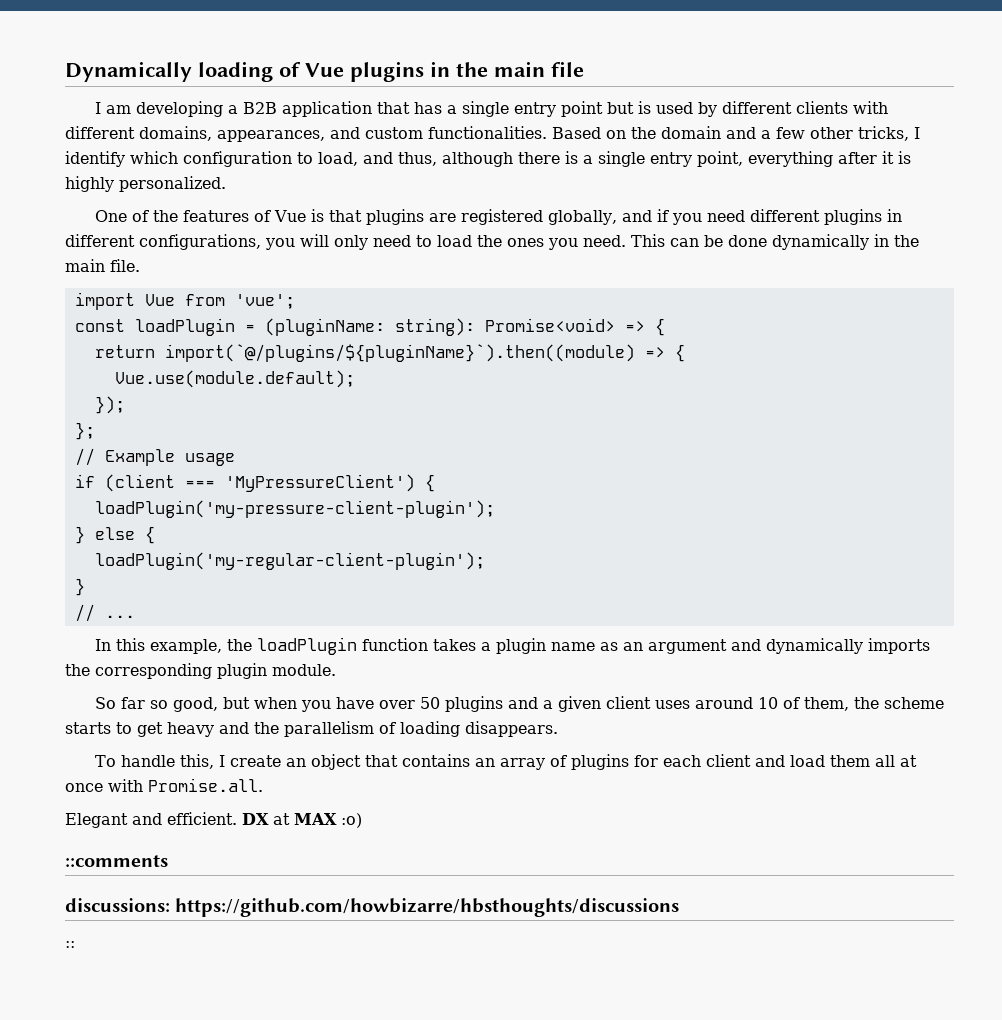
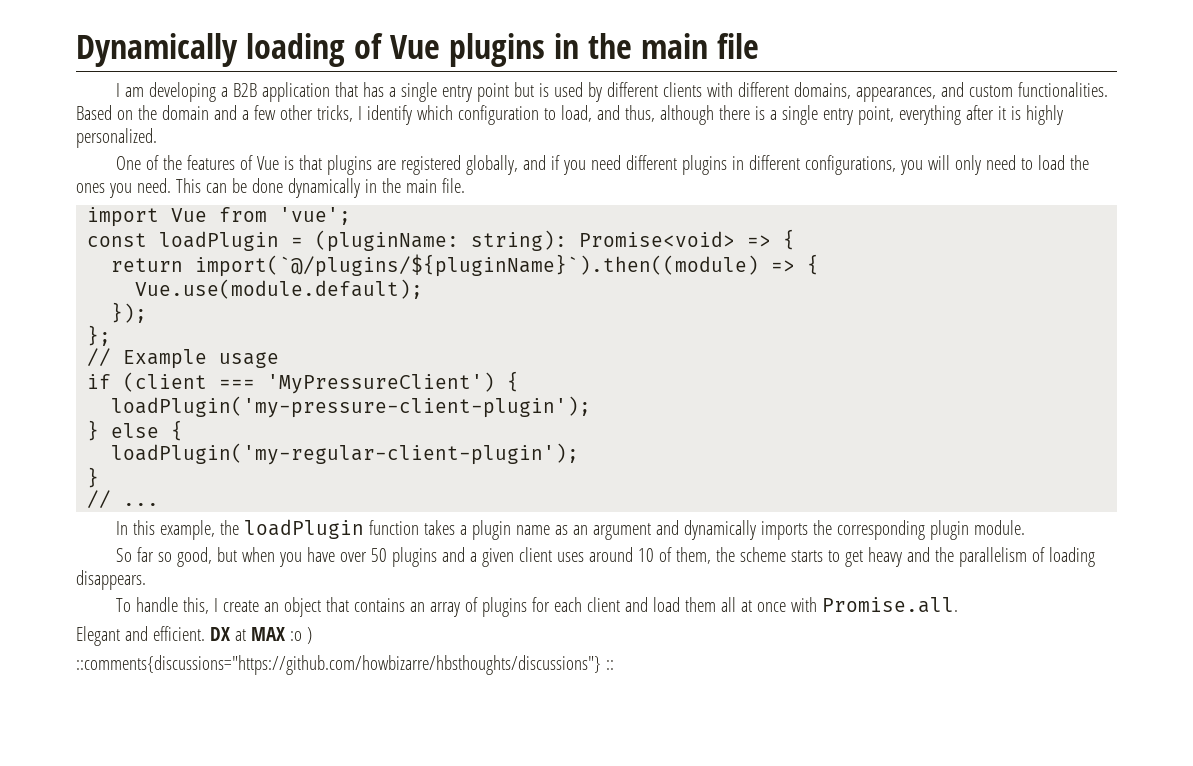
- DX at MAX :o)
- ::comments
- discussions: https://github.com/howbizarre/hbsthoughts/discussions
- ::
+ DX at MAX :o )
+ ::comments{discussions="https://github.com/howbizarre/hbsthoughts/discussions"} ::

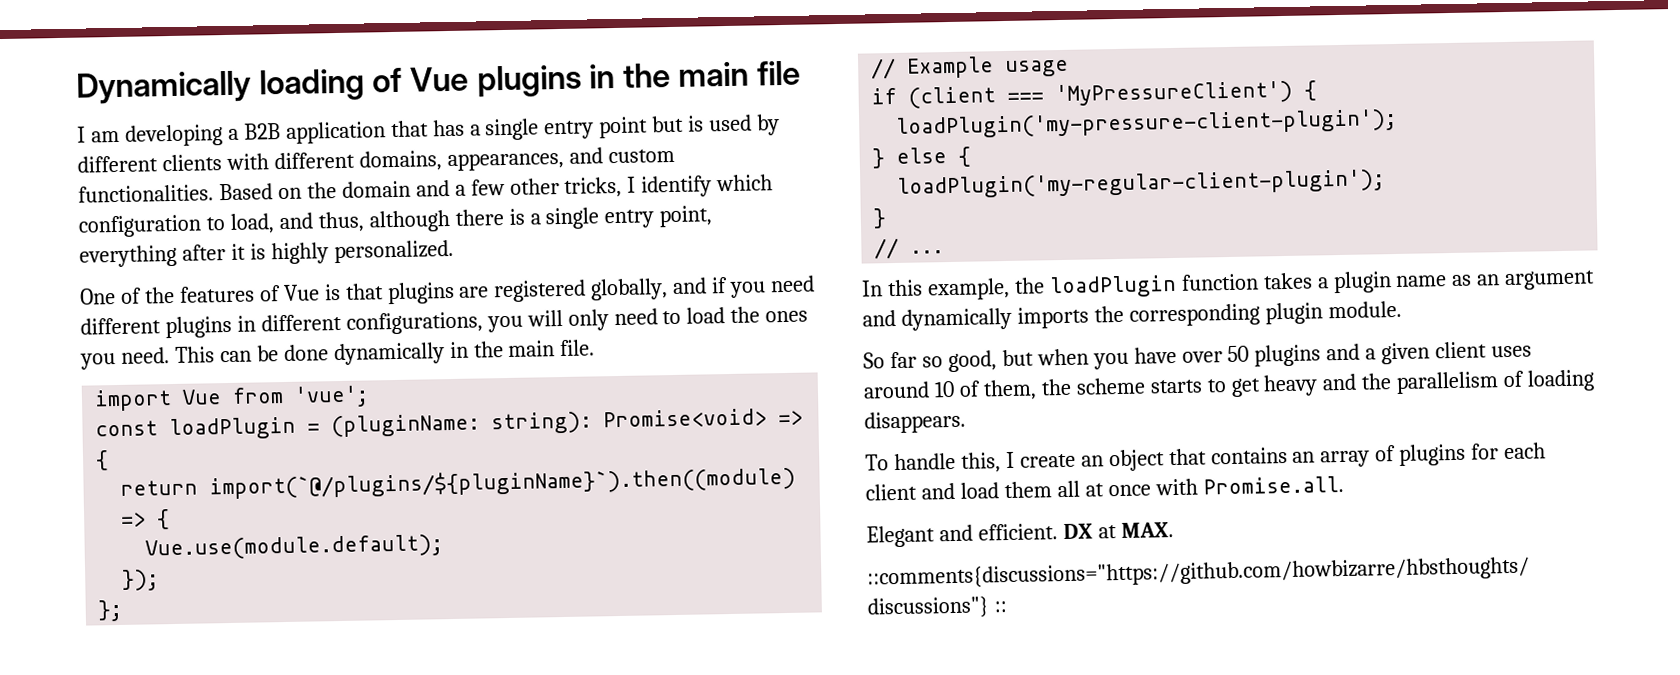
- DX at MAX :o )
+ DX at MAX.

